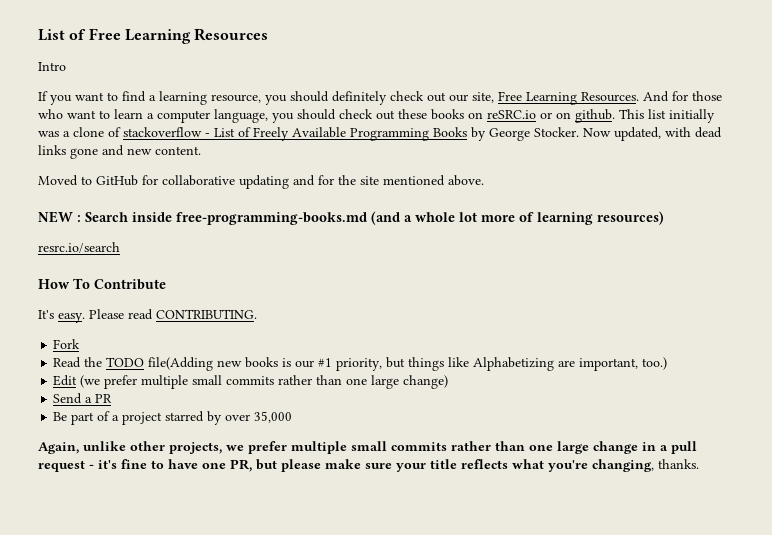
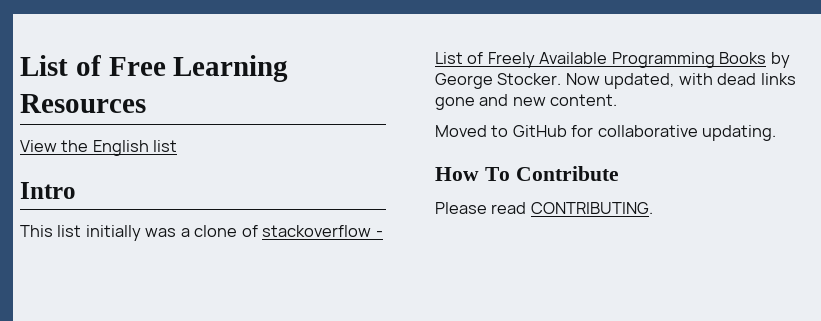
+ View the English list
  Intro
- If you want to find a learning resource, you should definitely check out our site, Free Learning Resources. And for those who want to learn a computer language, you should check out these books on reSRC.io or on github. This list initially was a clone of stackoverflow - List of Freely Available Programming Books by George Stocker.
+ This list initially was a clone of stackoverflow - List of Freely Available Programming Books by George Stocker.
- Moved to GitHub for collaborative updating and for the site mentioned above.
- NEW : Search inside free-programming-books.md (and a whole lot more of learning resources)
- resrc.io/search
+ Moved to GitHub for collaborative updating.
- It's easy.
- Fork
- Read the TODO file(Adding new books is our #1 priority, but things like Alphabetizing are important, too.)
- Edit (we prefer multiple small commits rather than one large change)
- Send a PR
- Be part of a project starred by over 35,000
- Again, unlike other projects, we prefer multiple small commits rather than one large change in a pull request - it's fine to have one PR, but please make sure your title reflects what you're changing, thanks.

